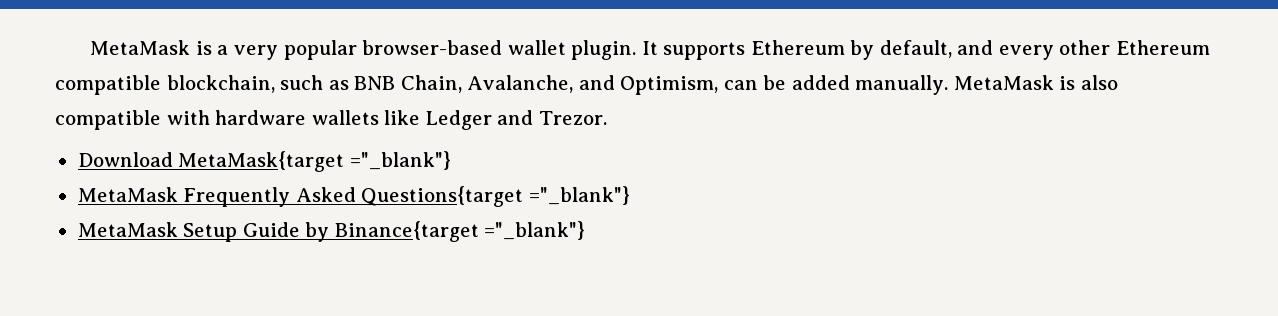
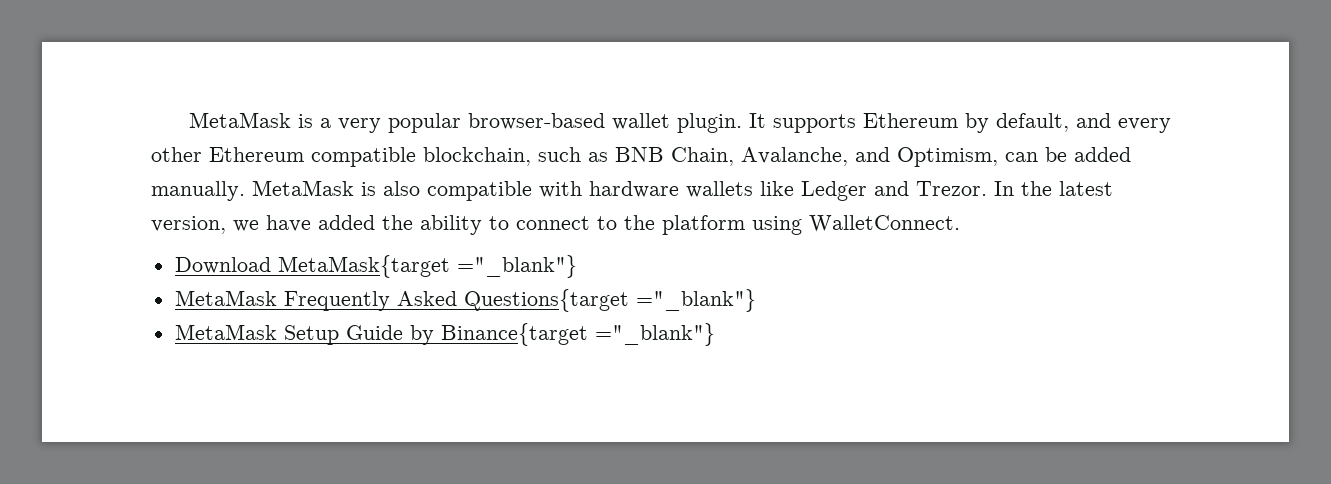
+ In the latest version, we have added the ability to connect to the platform using WalletConnect.

